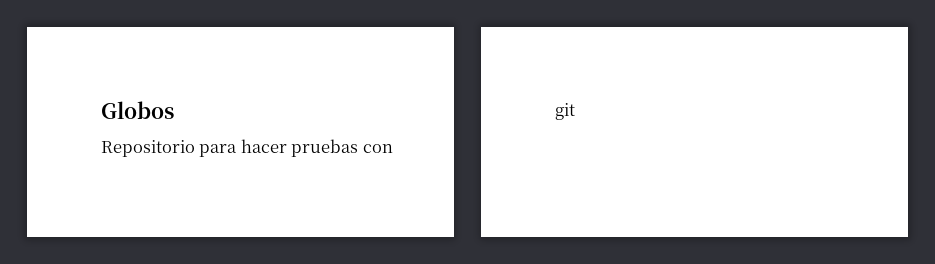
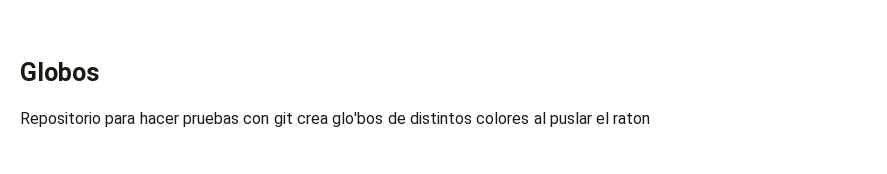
- Repositorio para hacer pruebas con git
+ Repositorio para hacer pruebas con git crea glo'bos de distintos colores al puslar el raton

